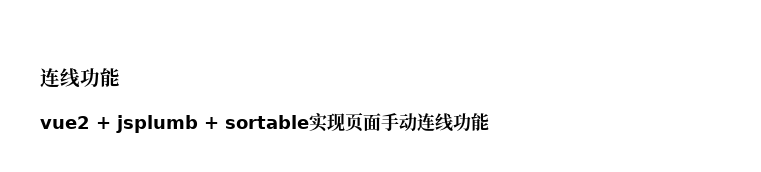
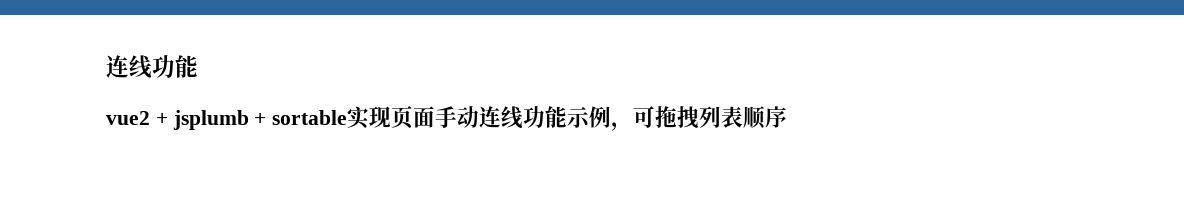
- vue2 + jsplumb + sortable实现页面手动连线功能
+ vue2 + jsplumb + sortable实现页面手动连线功能示例，可拖拽列表顺序

